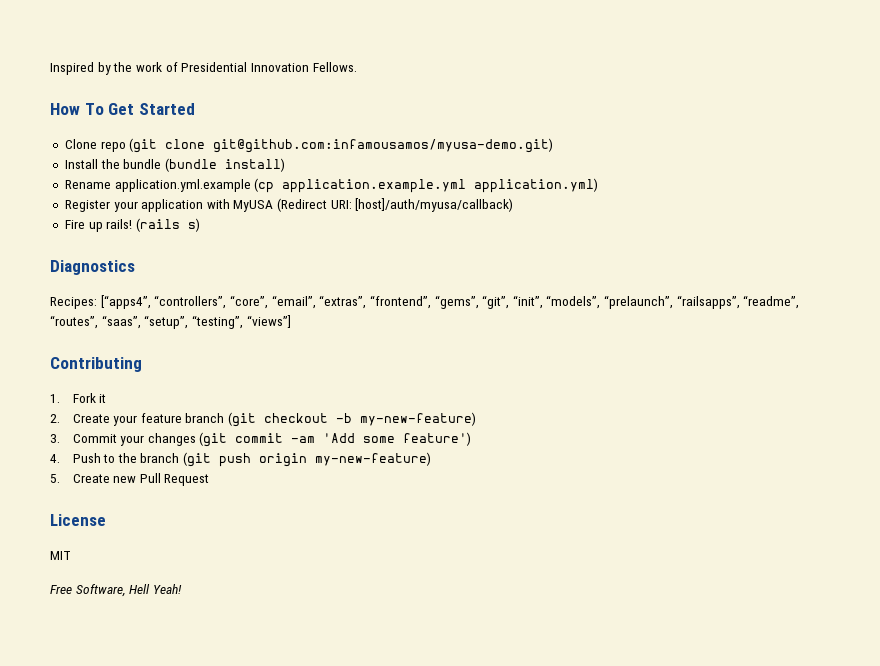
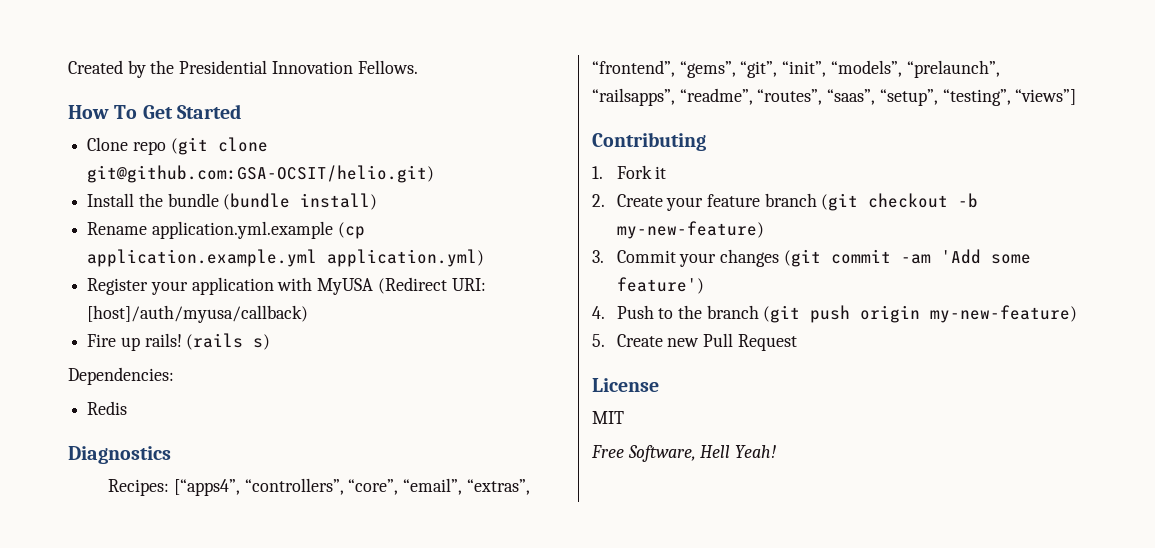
- Inspired by the work of Presidential Innovation Fellows.
+ Created by the Presidential Innovation Fellows.
- Clone repo (git clone git@github.com:infamousamos/myusa-demo.git)
+ Clone repo (git clone git@github.com:GSA-OCSIT/helio.git)
+ Dependencies:
+ Redis

